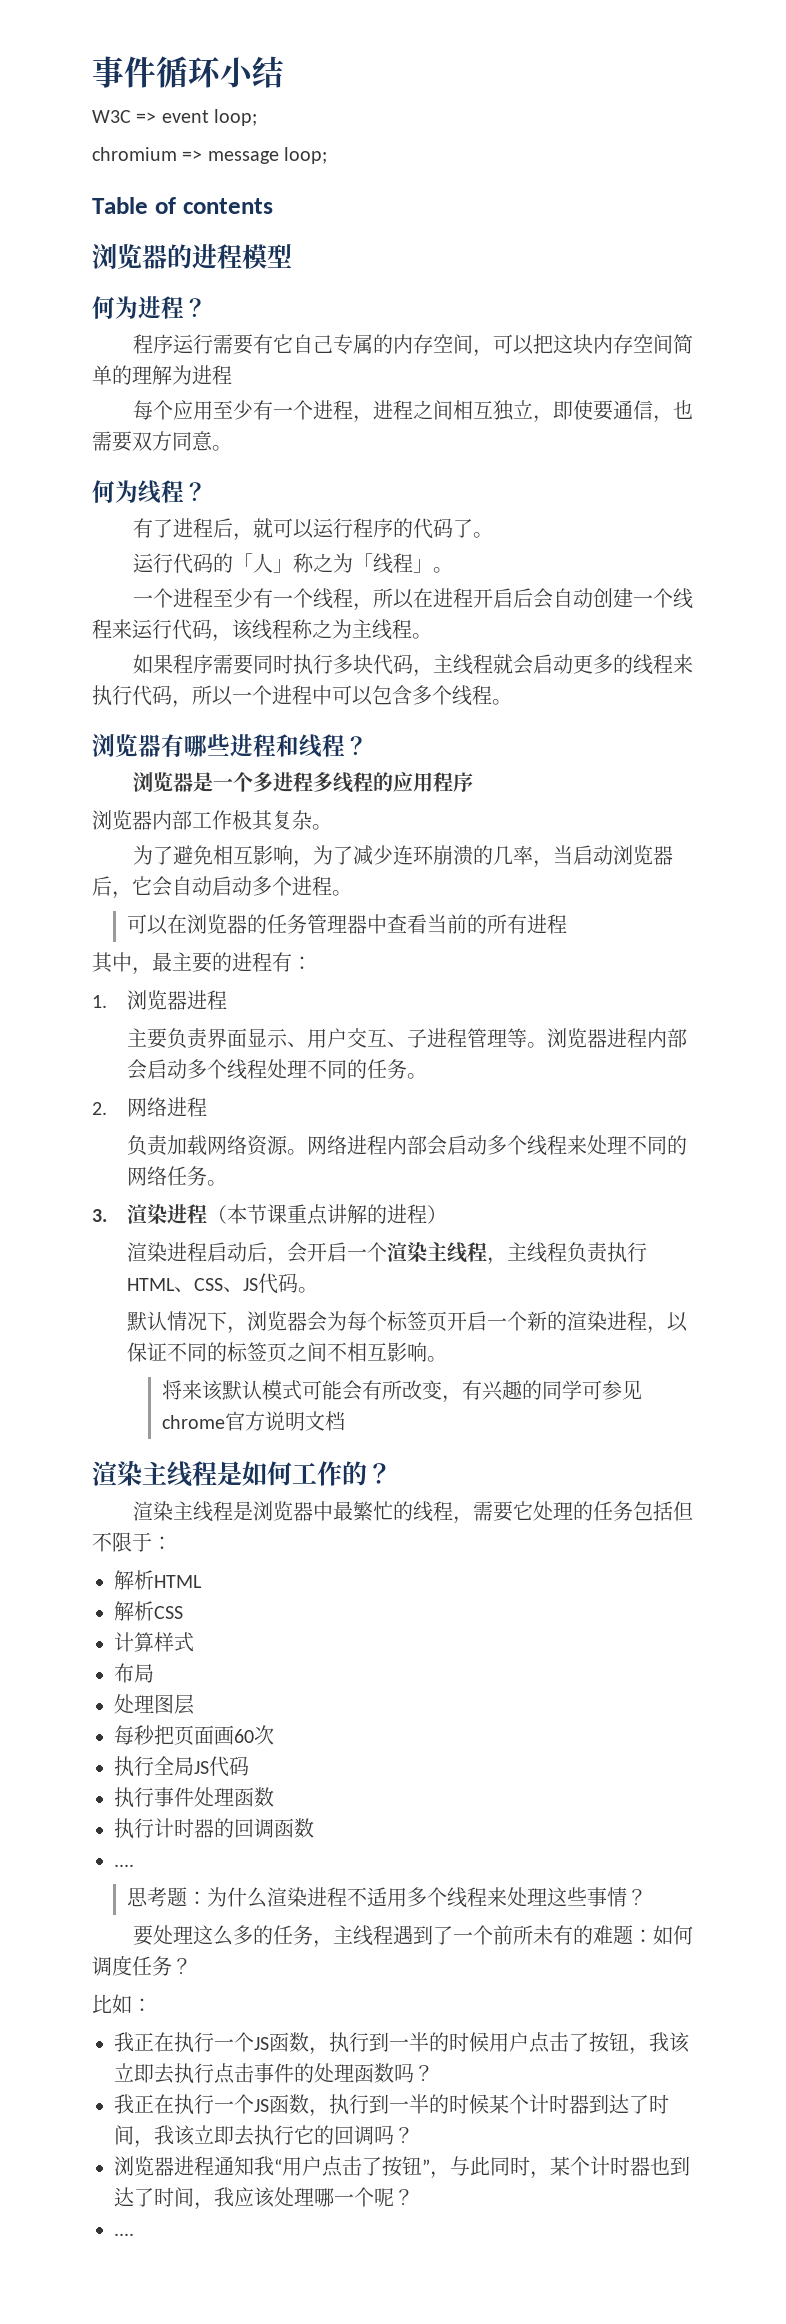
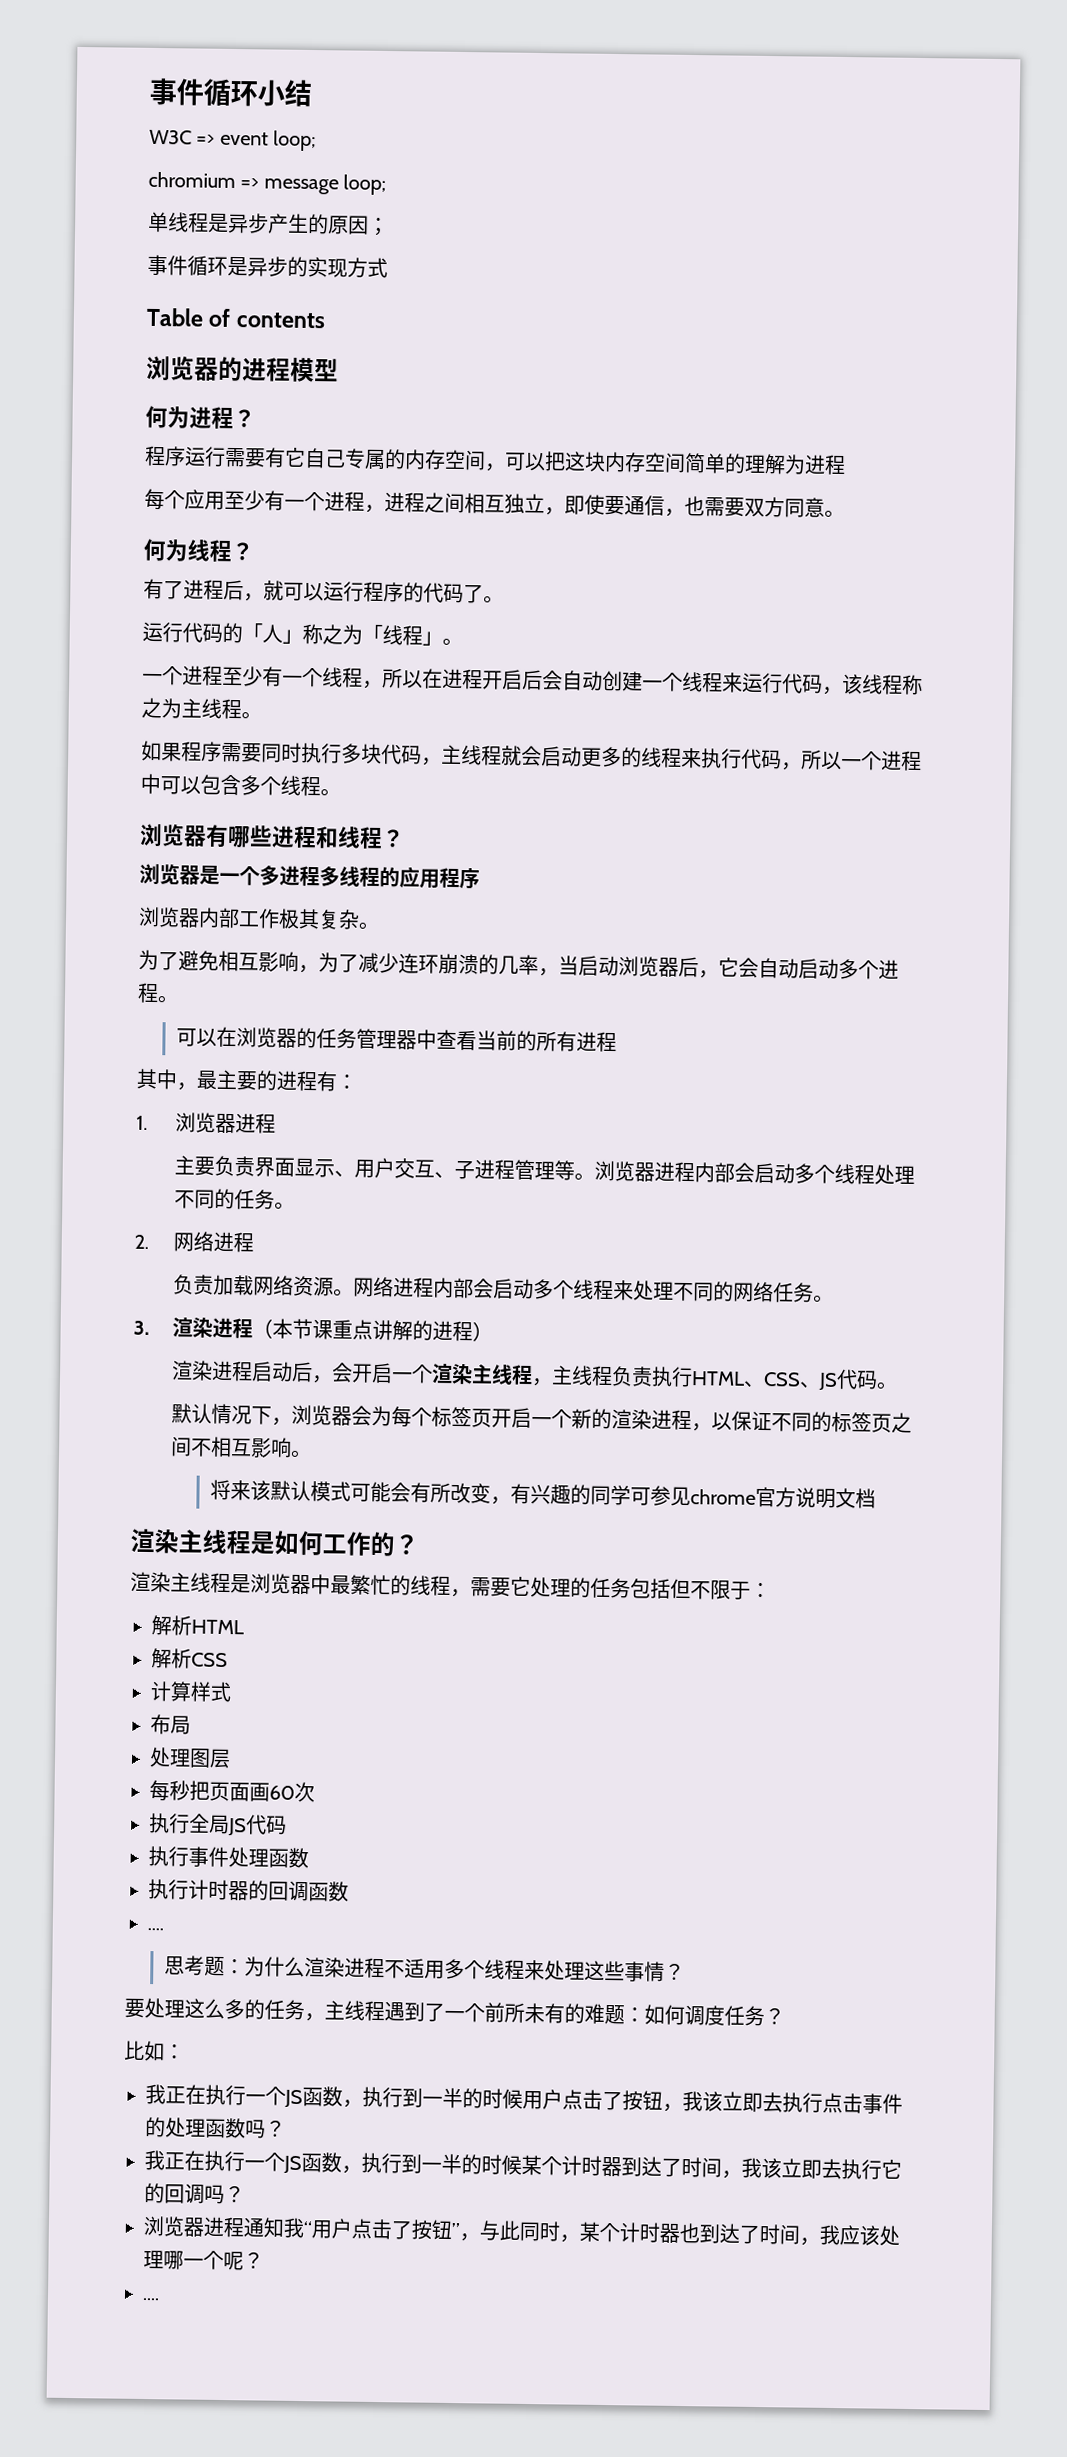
+ 单线程是异步产生的原因；
+ 事件循环是异步的实现方式

